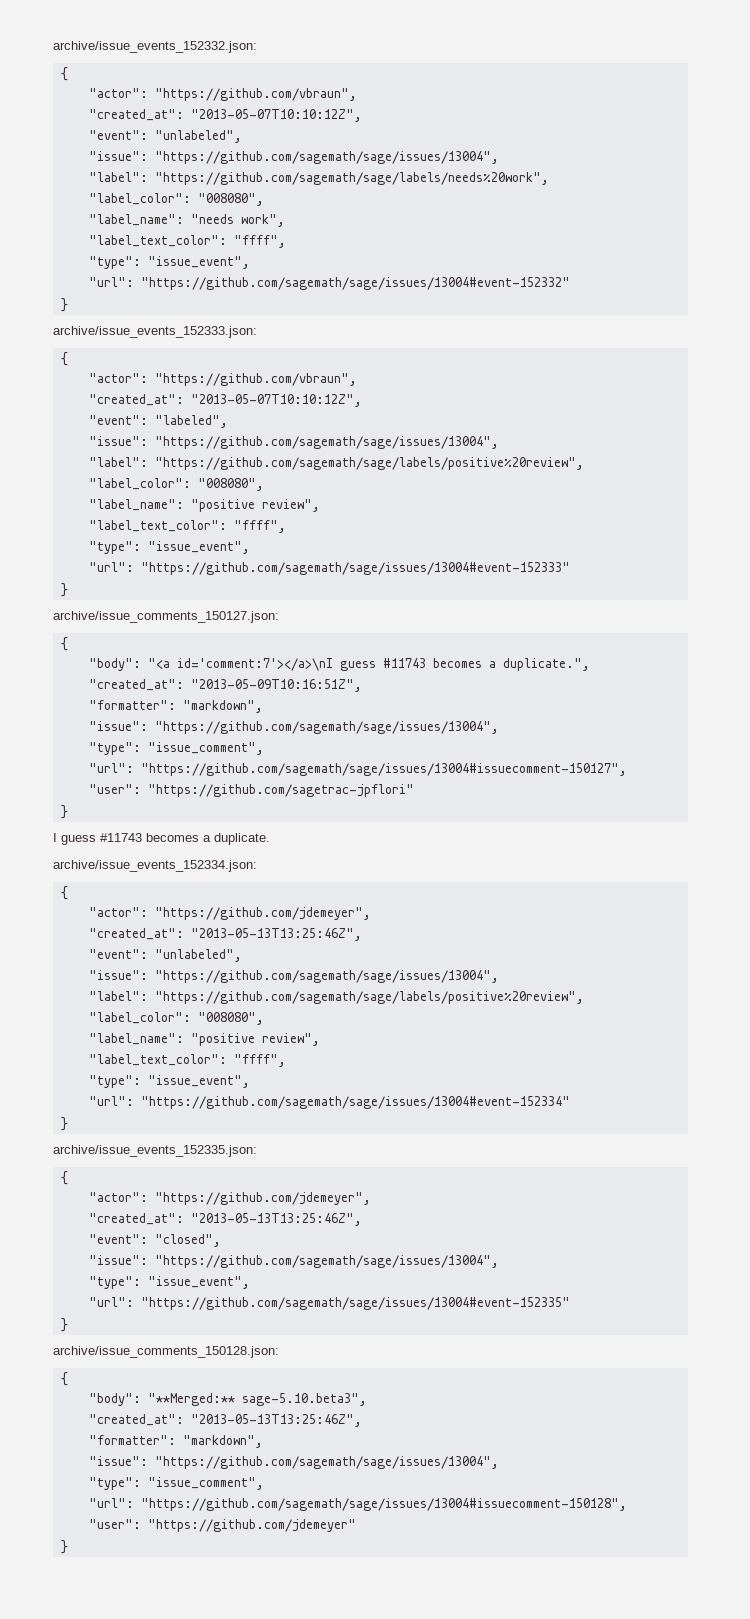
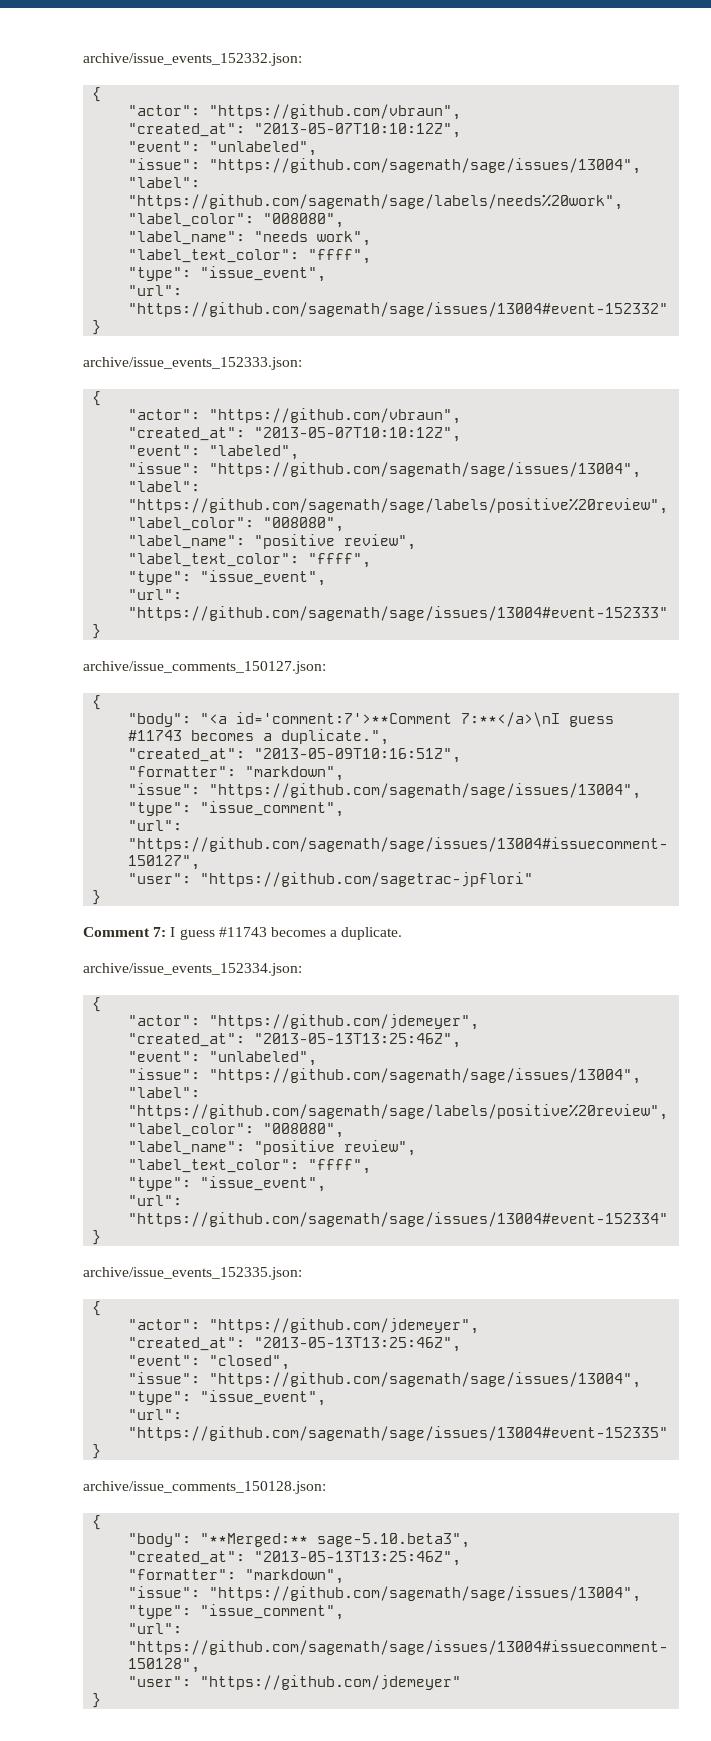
- "body": "<a id='comment:7'></a>\nI guess #11743 becomes a duplicate.",
+ "body": "<a id='comment:7'>**Comment 7:**</a>\nI guess #11743 becomes a duplicate.",
- I guess #11743 becomes a duplicate.
+ Comment 7: I guess #11743 becomes a duplicate.

